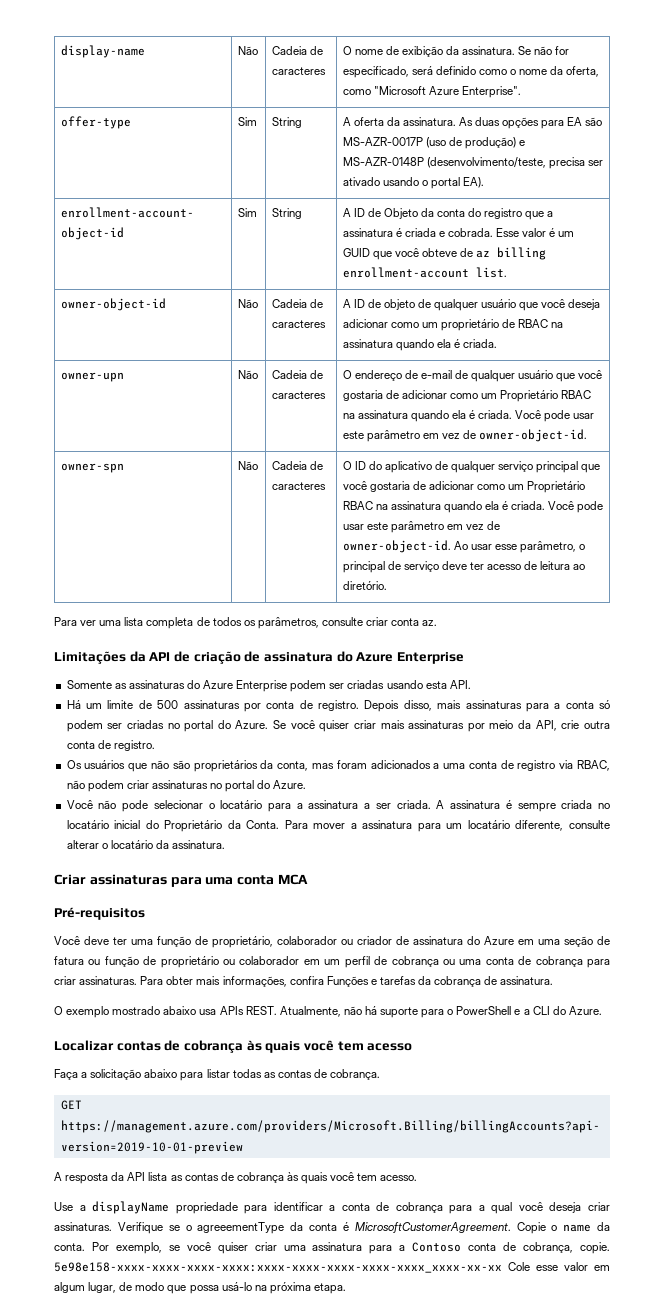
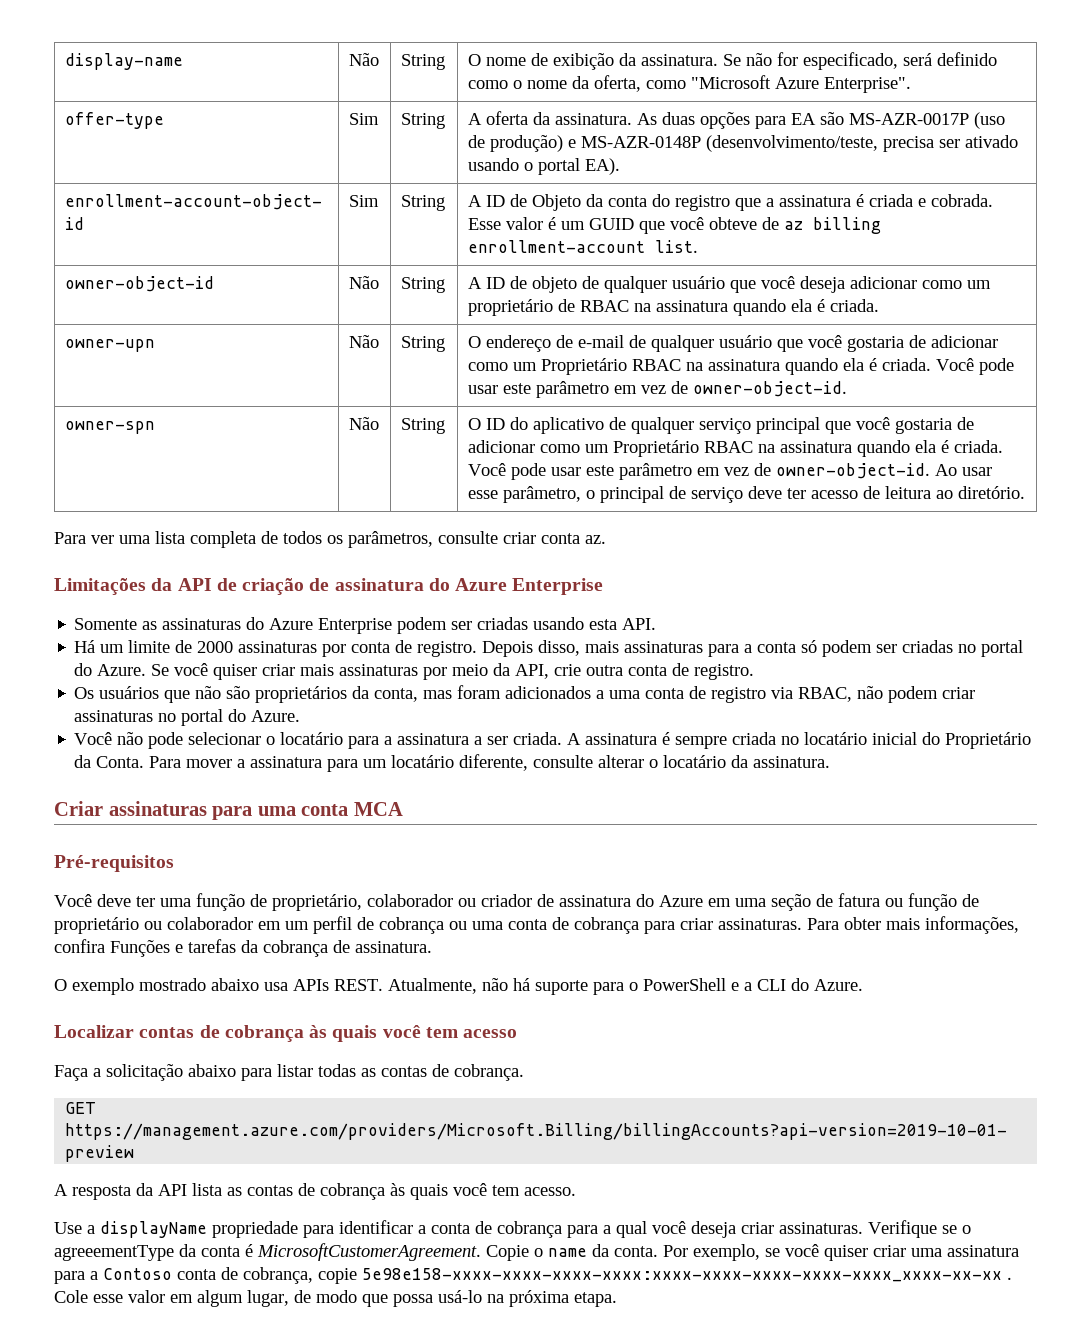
- display-name | Não | Cadeia de caracteres | O nome de exibição da assinatura. Se não for especificado, será definido como o nome da oferta, como "Microsoft Azure Enterprise".
+ display-name | Não | String | O nome de exibição da assinatura. Se não for especificado, será definido como o nome da oferta, como "Microsoft Azure Enterprise".
- owner-object-id | Não | Cadeia de caracteres | A ID de objeto de qualquer usuário que você deseja adicionar como um proprietário de RBAC na assinatura quando ela é criada.
+ owner-object-id | Não | String | A ID de objeto de qualquer usuário que você deseja adicionar como um proprietário de RBAC na assinatura quando ela é criada.
- owner-upn | Não | Cadeia de caracteres | O endereço de e-mail de qualquer usuário que você gostaria de adicionar como um Proprietário RBAC na assinatura quando ela é criada. Você pode usar este parâmetro em vez de owner-object-id.
+ owner-upn | Não | String | O endereço de e-mail de qualquer usuário que você gostaria de adicionar como um Proprietário RBAC na assinatura quando ela é criada. Você pode usar este parâmetro em vez de owner-object-id.
- owner-spn | Não | Cadeia de caracteres
+ owner-spn | Não | String
- Há um limite de 500 assinaturas por conta de registro.
+ Há um limite de 2000 assinaturas por conta de registro.
- Por exemplo, se você quiser criar uma assinatura para a Contoso conta de cobrança, copie. 5e98e158-xxxx-xxxx-xxxx-xxxx:xxxx-xxxx-xxxx-xxxx-xxxx_xxxx-xx-xx Cole esse valor em algum lugar, de modo que possa usá-lo na próxima etapa.
+ Por exemplo, se você quiser criar uma assinatura para a Contoso conta de cobrança, copie 5e98e158-xxxx-xxxx-xxxx-xxxx:xxxx-xxxx-xxxx-xxxx-xxxx_xxxx-xx-xx . Cole esse valor em algum lugar, de modo que possa usá-lo na próxima etapa.

